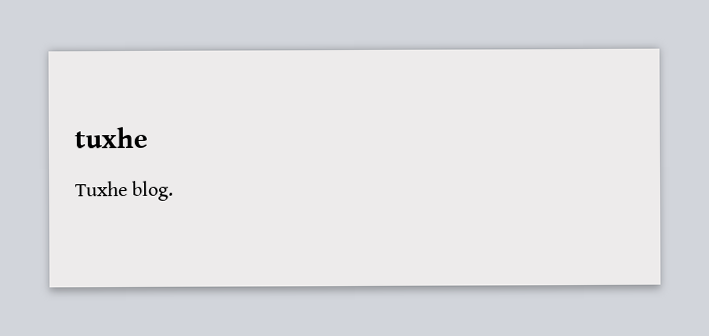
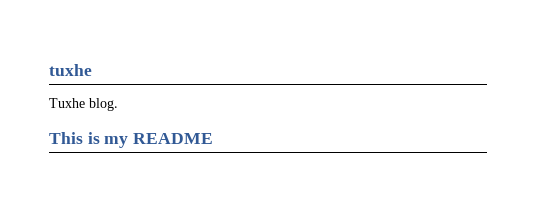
+ This is my README

